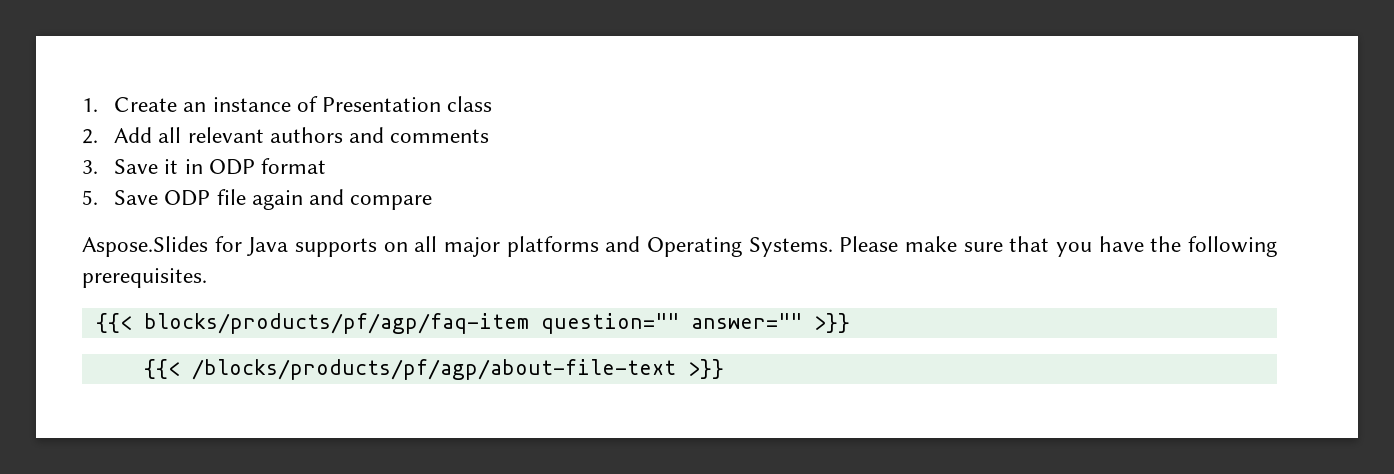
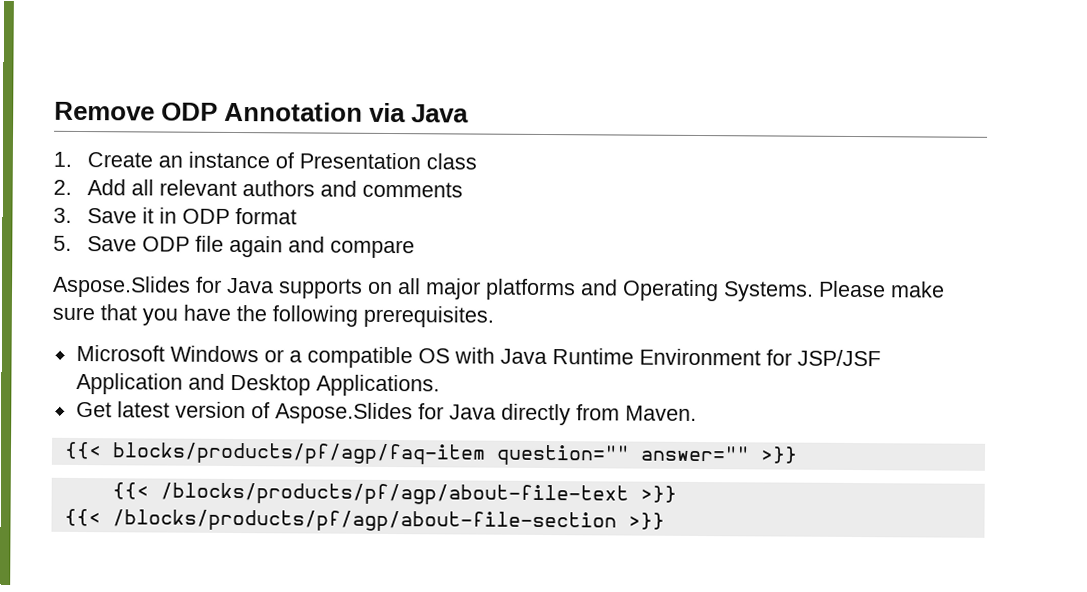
+ Remove ODP Annotation via Java
+ Microsoft Windows or a compatible OS with Java Runtime Environment for JSP/JSF Application and Desktop Applications.
+ Get latest version of Aspose.Slides for Java directly from Maven.
+ {{< /blocks/products/pf/agp/about-file-section >}}

